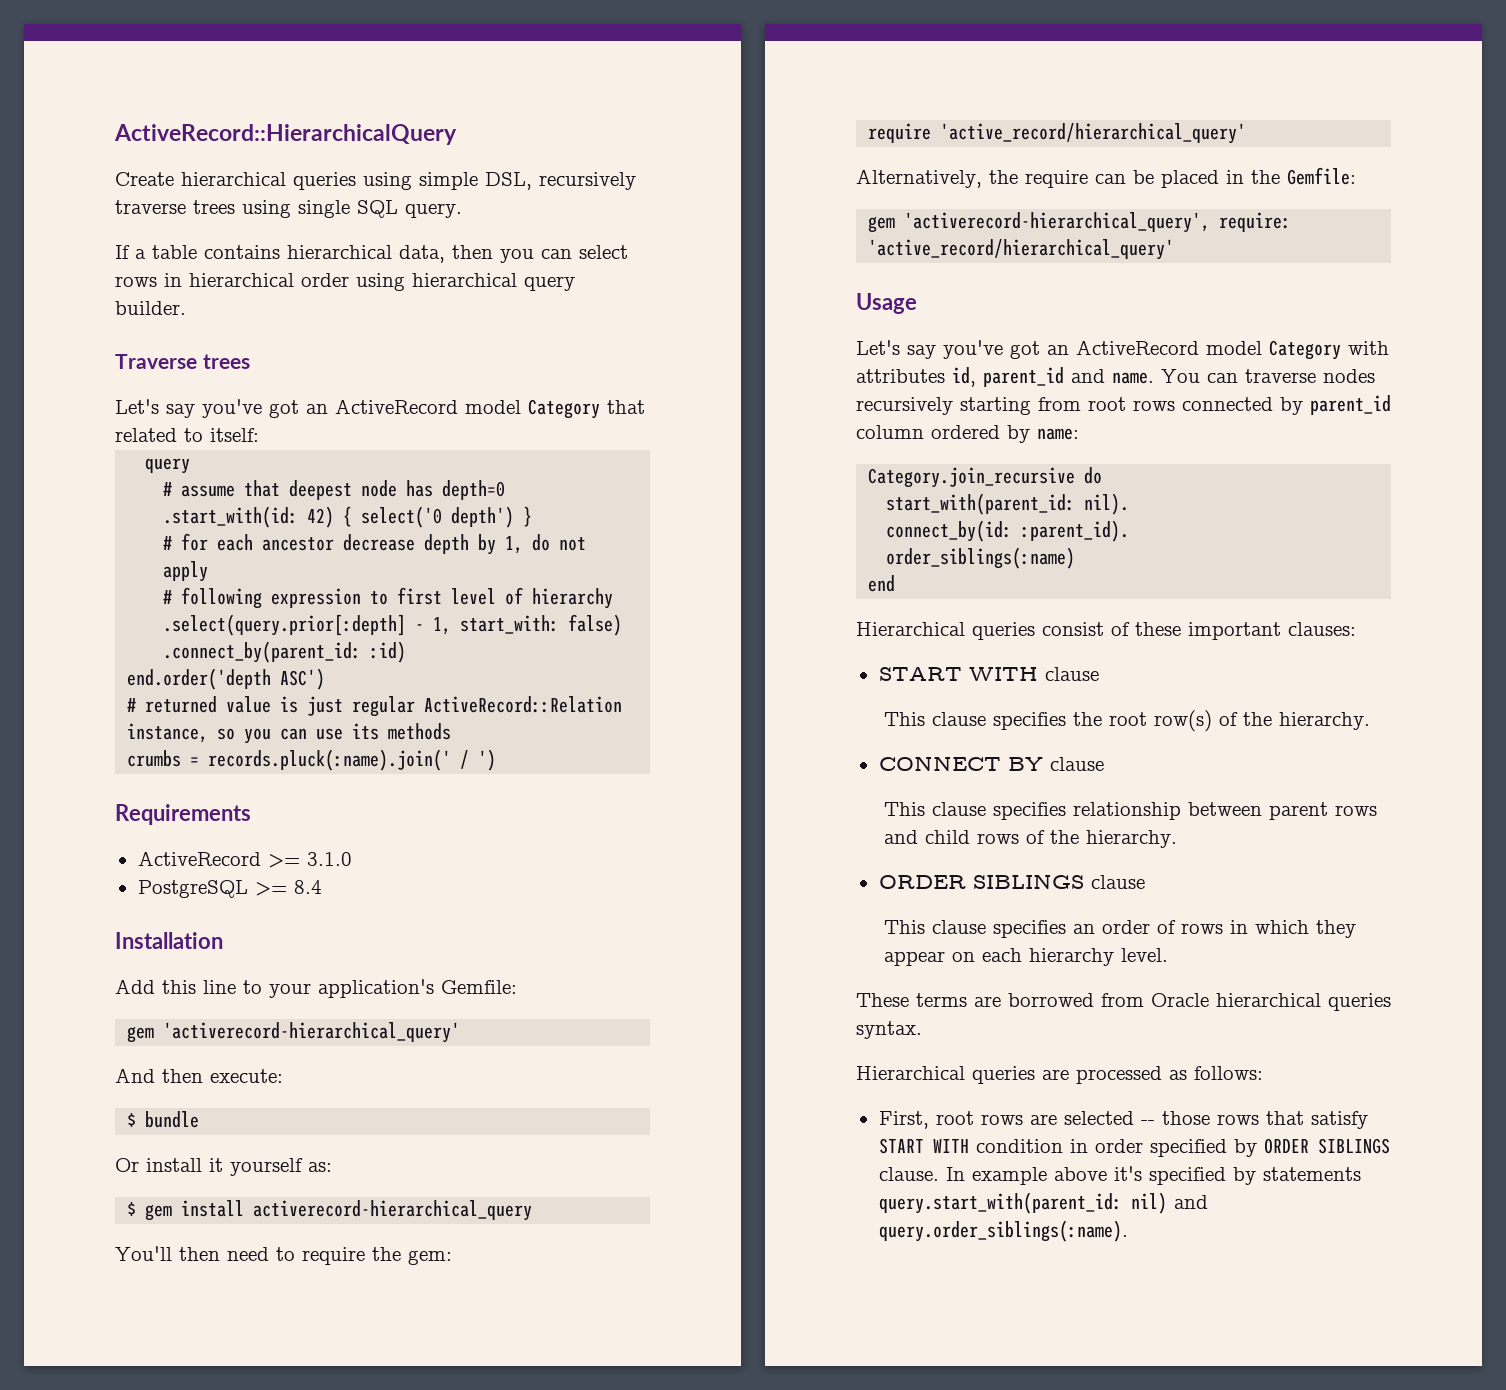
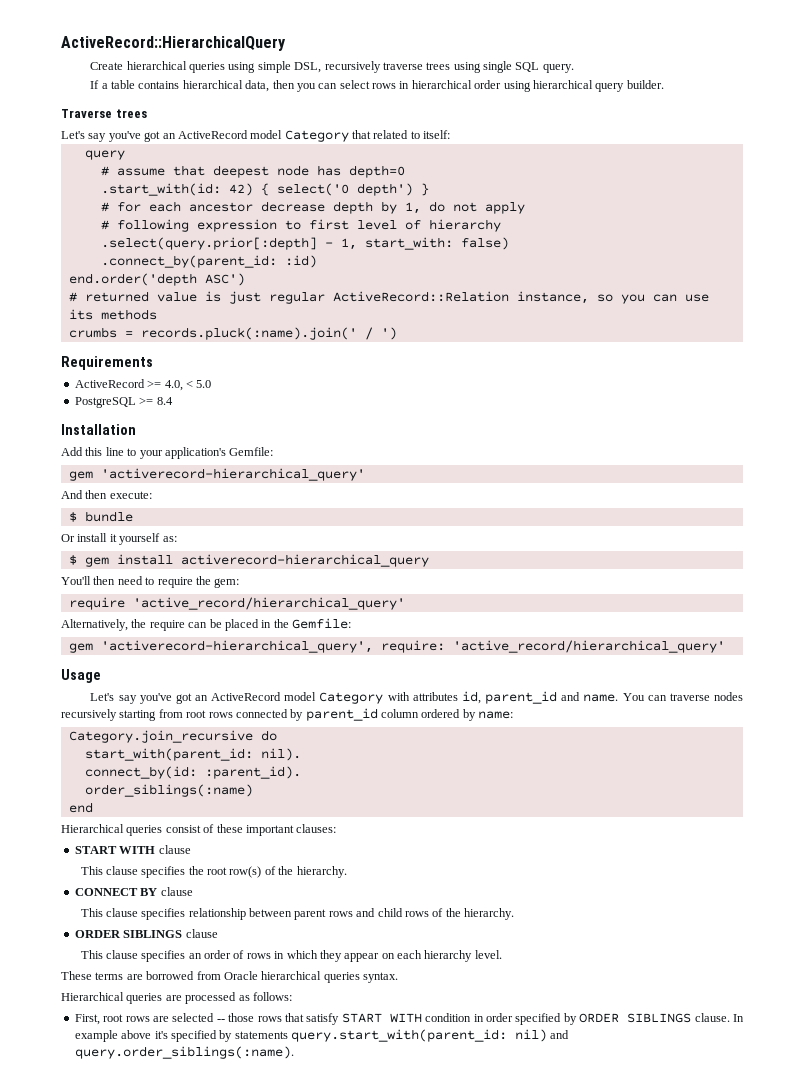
- ActiveRecord >= 3.1.0
+ ActiveRecord >= 4.0, < 5.0

